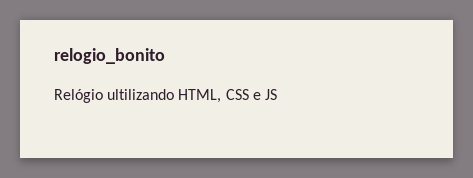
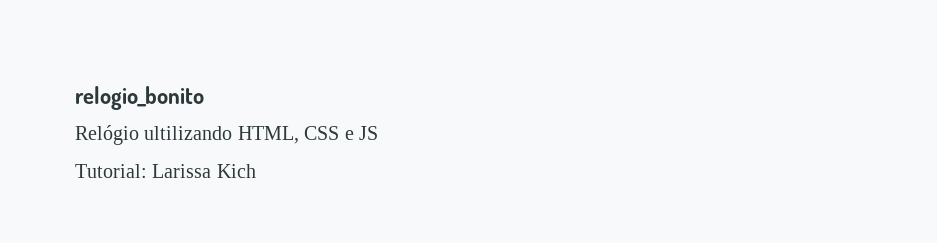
+ Tutorial: Larissa Kich

